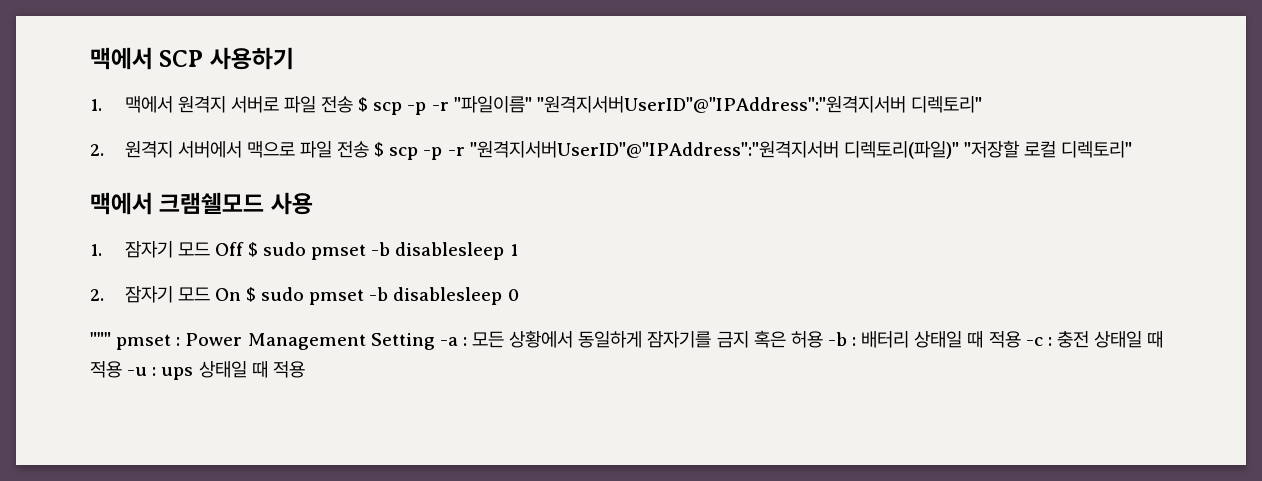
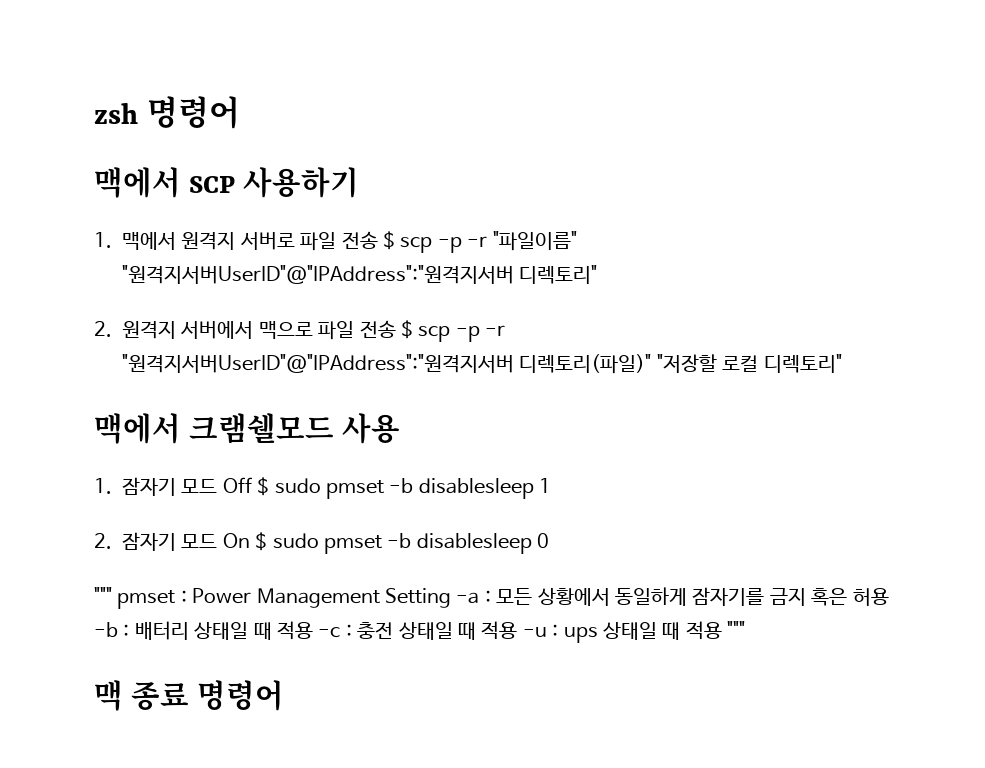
+ zsh 명령어
- """ pmset : Power Management Setting -a : 모든 상황에서 동일하게 잠자기를 금지 혹은 허용 -b : 배터리 상태일 때 적용 -c : 충전 상태일 때 적용 -u : ups 상태일 때 적용
+ """ pmset : Power Management Setting -a : 모든 상황에서 동일하게 잠자기를 금지 혹은 허용 -b : 배터리 상태일 때 적용 -c : 충전 상태일 때 적용 -u : ups 상태일 때 적용 """
+ 맥 종료 명령어

